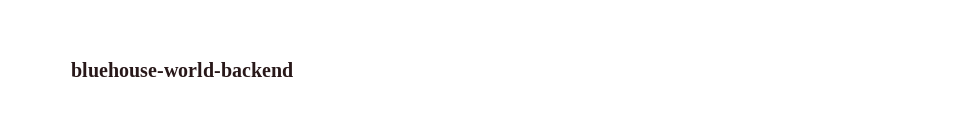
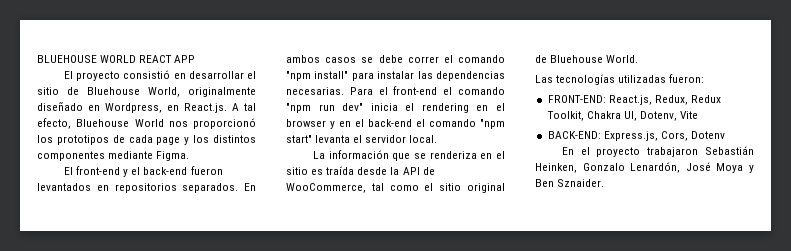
- bluehouse-world-backend
+ BLUEHOUSE WORLD REACT APP
+ El proyecto consistió en desarrollar el sitio de Bluehouse World, originalmente diseñado en Wordpress, en React.js. A tal efecto, Bluehouse World nos proporcionó los prototipos de cada page y los distintos componentes mediante Figma.
+ El front-end y el back-end fueron levantados en repositorios separados. En ambos casos se debe correr el comando "npm install" para instalar las dependencias necesarias. Para el front-end el comando "npm run dev" inicia el rendering en el browser y en el back-end el comando "npm start" levanta el servidor local.
+ La información que se renderiza en el sitio es traída desde la API de WooCommerce, tal como el sitio original de Bluehouse World.
+ Las tecnologías utilizadas fueron:
+ FRONT-END: React.js, Redux, Redux Toolkit, Chakra UI, Dotenv, Vite
+ BACK-END: Express.js, Cors, Dotenv
+ En el proyecto trabajaron Sebastián Heinken, Gonzalo Lenardón, José Moya y Ben Sznaider.

